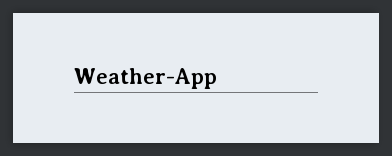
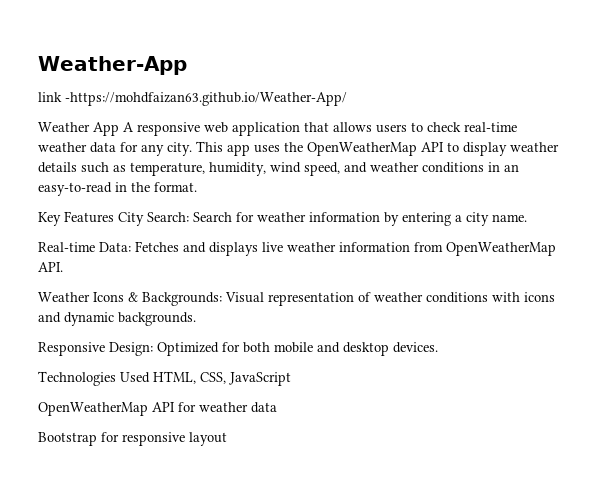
+ link -https://mohdfaizan63.github.io/Weather-App/
+ Weather App A responsive web application that allows users to check real-time weather data for any city. This app uses the OpenWeatherMap API to display weather details such as temperature, humidity, wind speed, and weather conditions in an easy-to-read in the format.
+ Key Features City Search: Search for weather information by entering a city name.
+ Real-time Data: Fetches and displays live weather information from OpenWeatherMap API.
+ Weather Icons & Backgrounds: Visual representation of weather conditions with icons and dynamic backgrounds.
+ Responsive Design: Optimized for both mobile and desktop devices.
+ Technologies Used HTML, CSS, JavaScript
+ OpenWeatherMap API for weather data
+ Bootstrap for responsive layout

